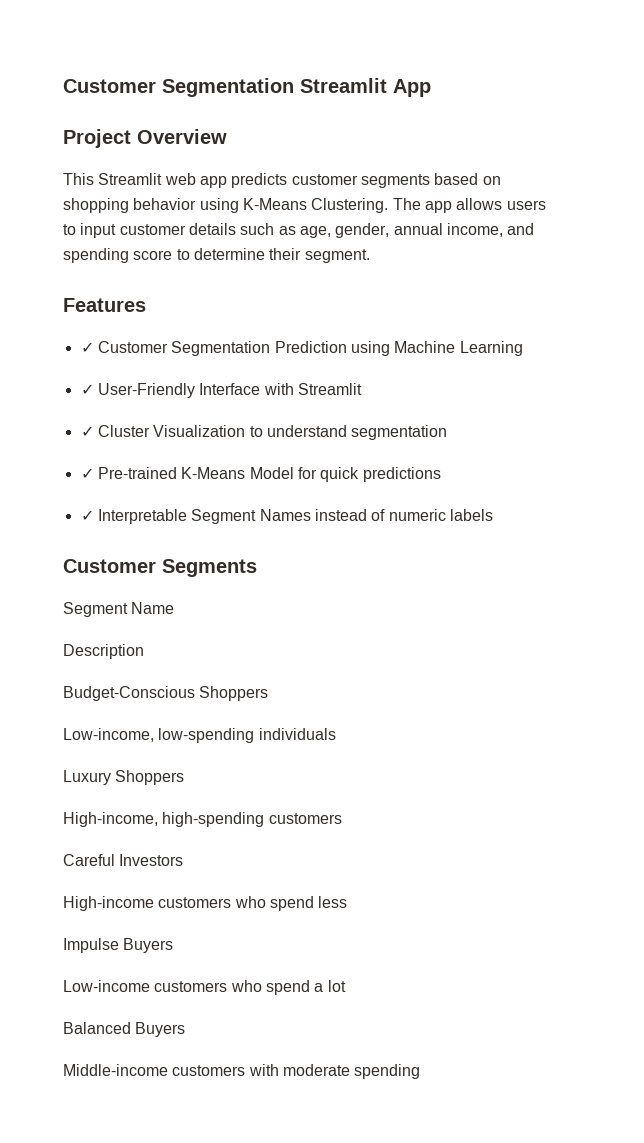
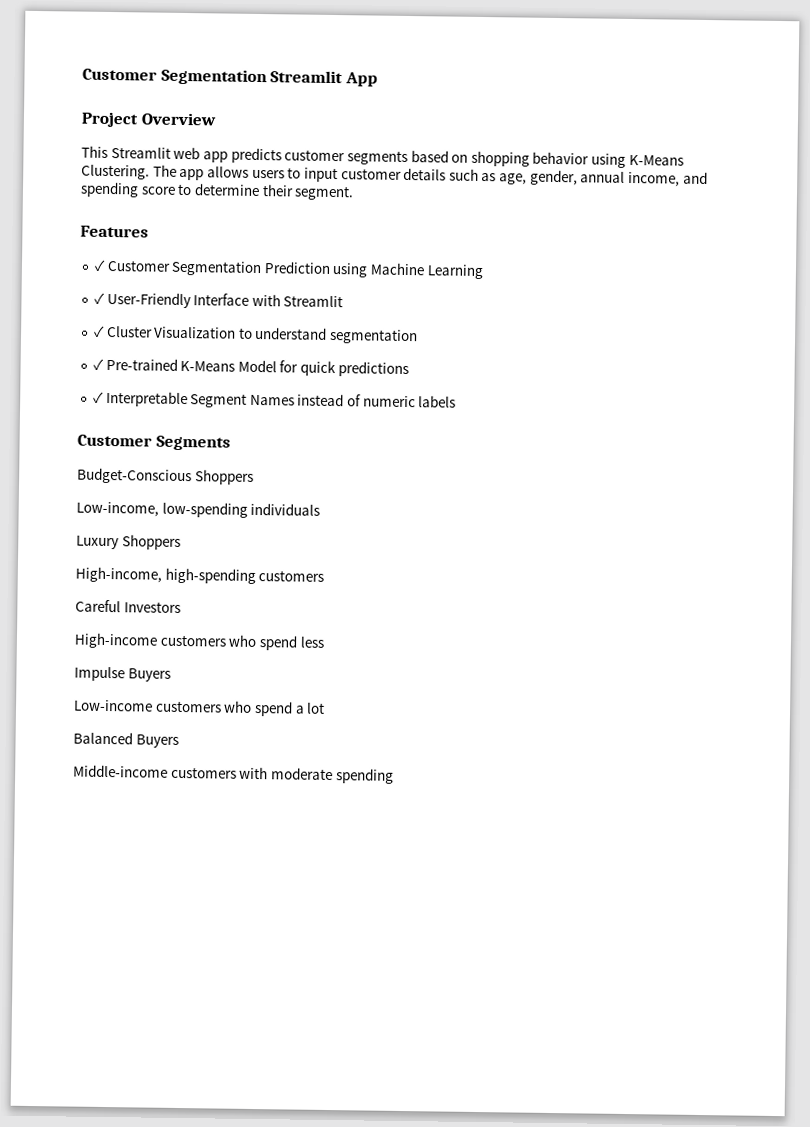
- Segment Name
- Description

